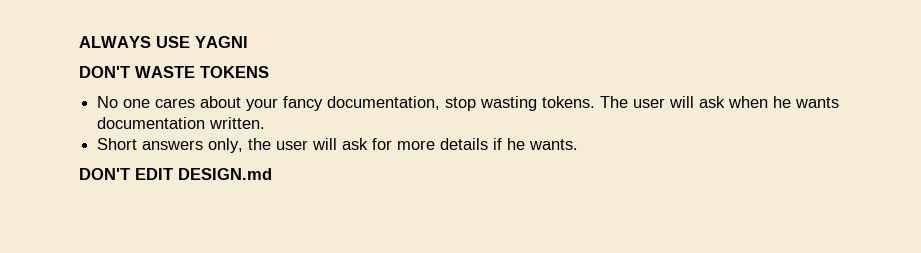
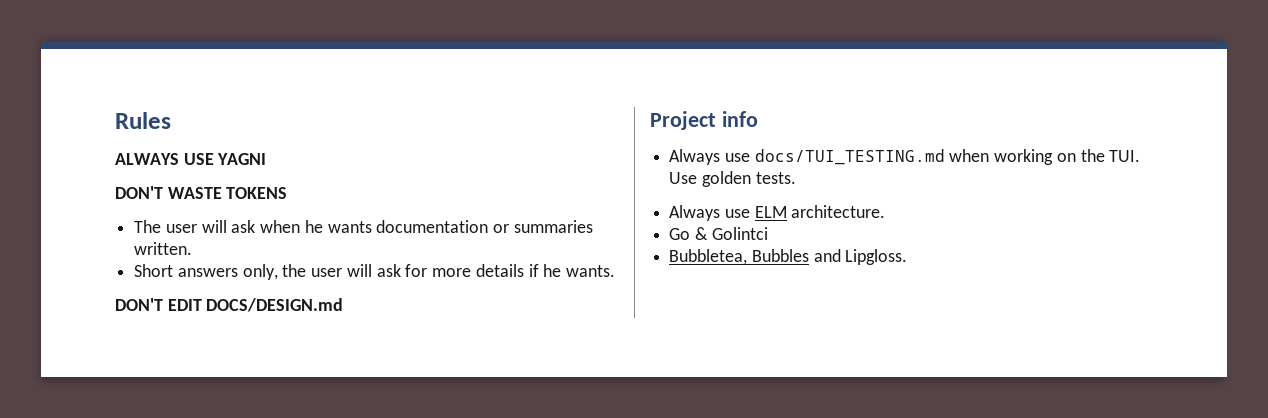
+ Rules
- No one cares about your fancy documentation, stop wasting tokens. The user will ask when he wants documentation written.
+ The user will ask when he wants documentation or summaries written.
- DON'T EDIT DESIGN.md
+ DON'T EDIT DOCS/DESIGN.md
+ Project info
+ Always use docs/TUI_TESTING.md when working on the TUI. Use golden tests.
+ Always use ELM architecture.
+ Go & Golintci
+ Bubbletea, Bubbles and Lipgloss.

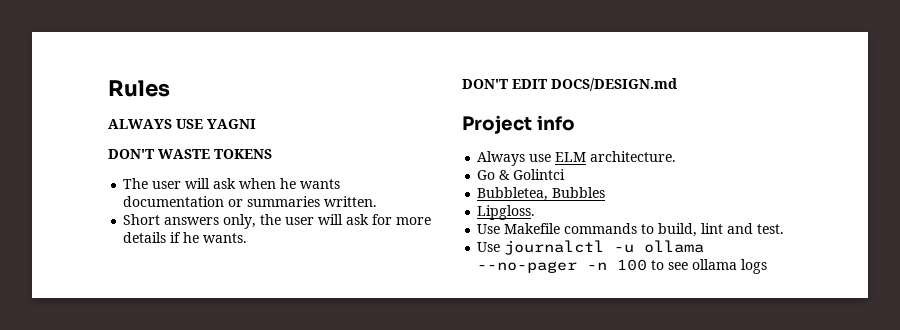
- Always use docs/TUI_TESTING.md when working on the TUI. Use golden tests.
- Bubbletea, Bubbles and Lipgloss.
+ Bubbletea, Bubbles
+ Lipgloss.
+ Use Makefile commands to build, lint and test.
+ Use journalctl -u ollama --no-pager -n 100 to see ollama logs

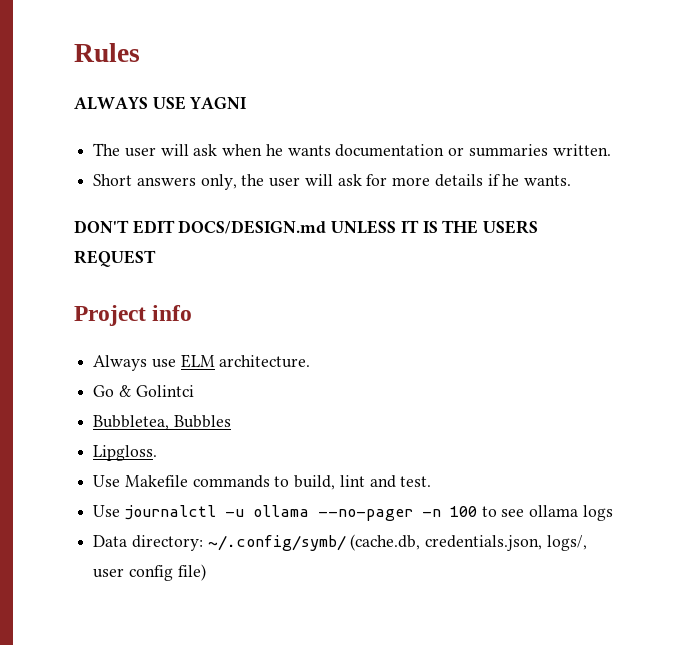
- DON'T WASTE TOKENS
- DON'T EDIT DOCS/DESIGN.md
+ DON'T EDIT DOCS/DESIGN.md UNLESS IT IS THE USERS REQUEST
+ Data directory: ~/.config/symb/ (cache.db, credentials.json, logs/, user config file)

